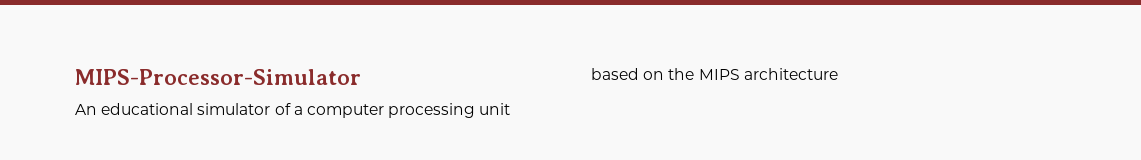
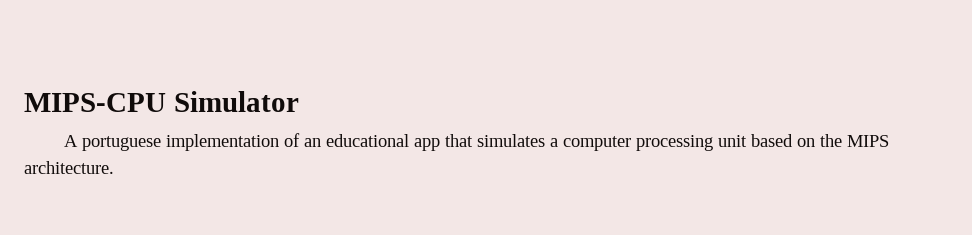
- MIPS-Processor-Simulator
- An educational simulator of a computer processing unit based on the MIPS architecture
+ MIPS-CPU Simulator
+ A portuguese implementation of an educational app that simulates a computer processing unit based on the MIPS architecture.

